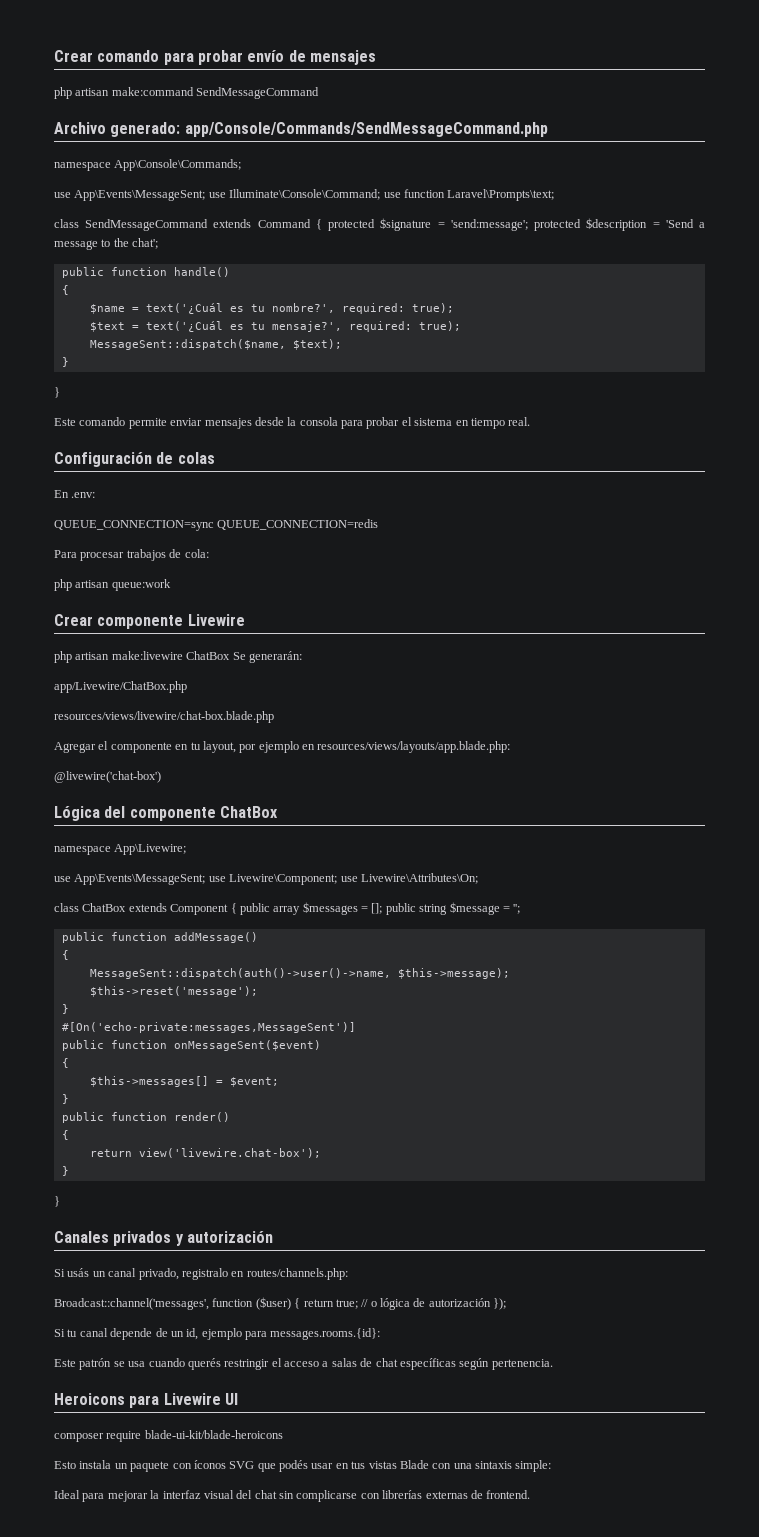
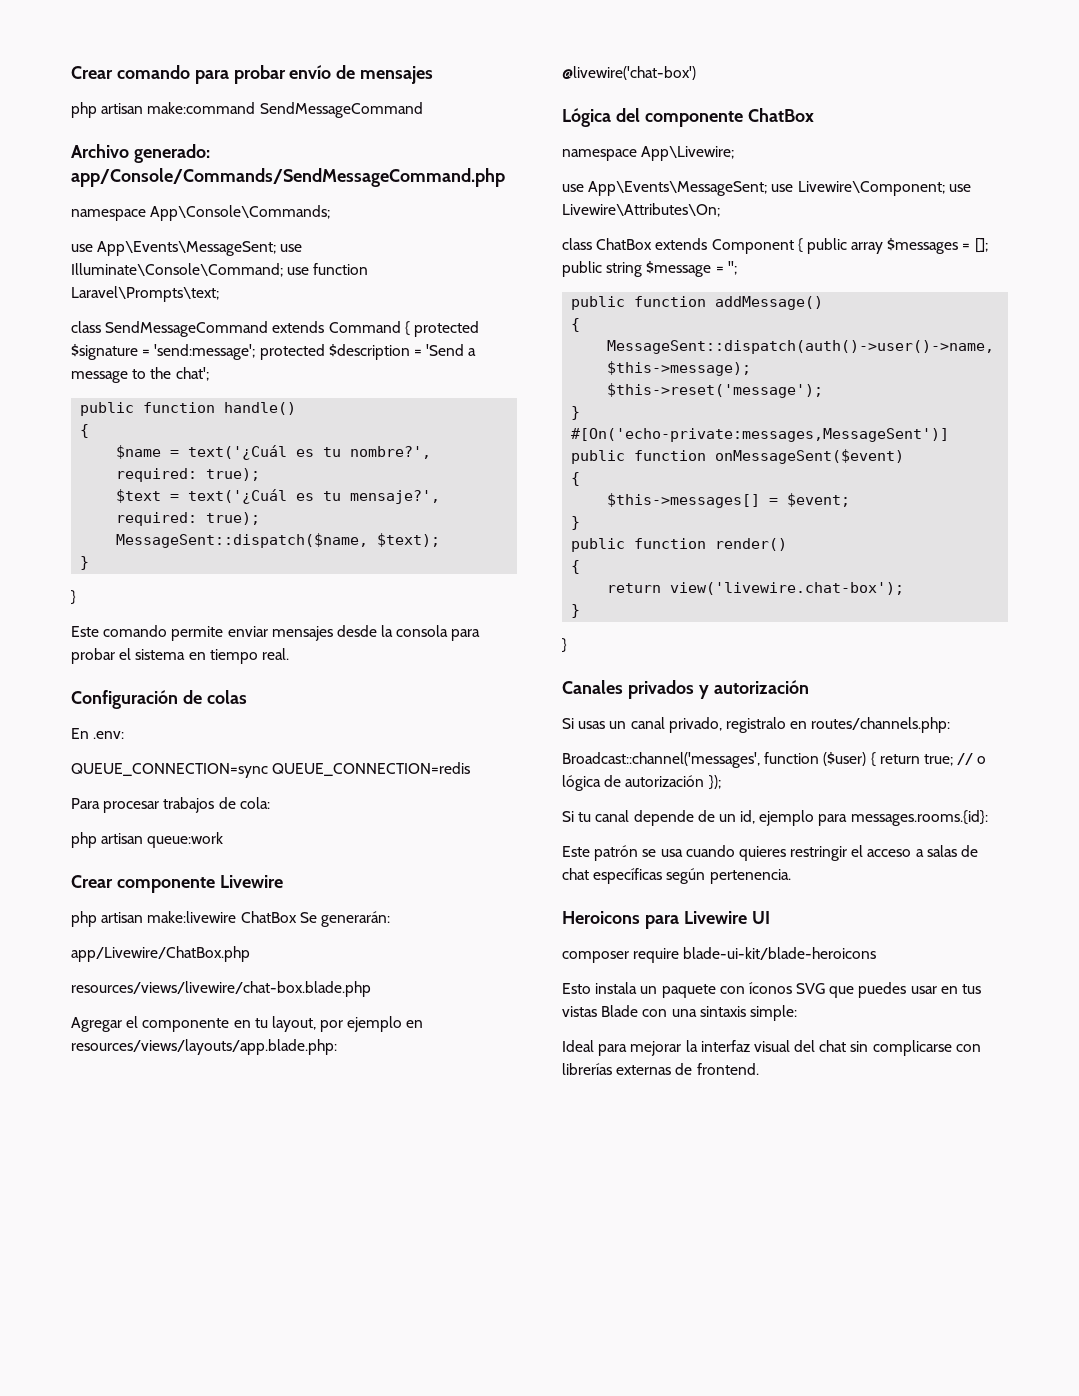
- Si usás un canal privado, registralo en routes/channels.php:
+ Si usas un canal privado, registralo en routes/channels.php:
- Este patrón se usa cuando querés restringir el acceso a salas de chat específicas según pertenencia.
+ Este patrón se usa cuando quieres restringir el acceso a salas de chat específicas según pertenencia.
- Esto instala un paquete con íconos SVG que podés usar en tus vistas Blade con una sintaxis simple:
+ Esto instala un paquete con íconos SVG que puedes usar en tus vistas Blade con una sintaxis simple:

